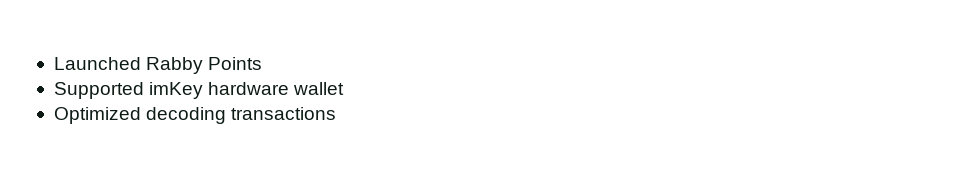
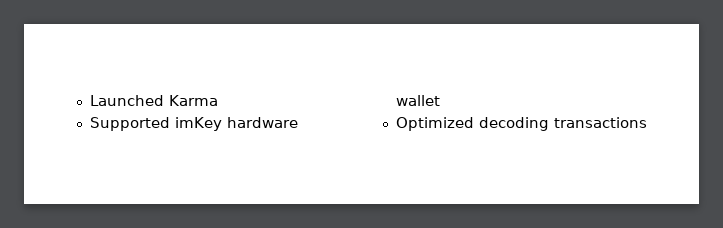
- Launched Rabby Points
+ Launched Karma

